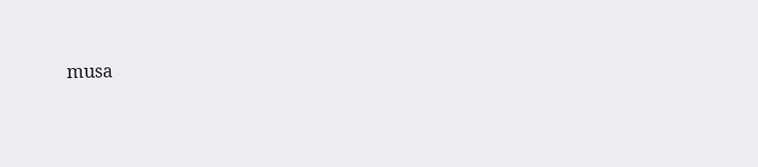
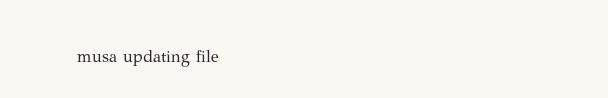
- musa
+ musa updating file

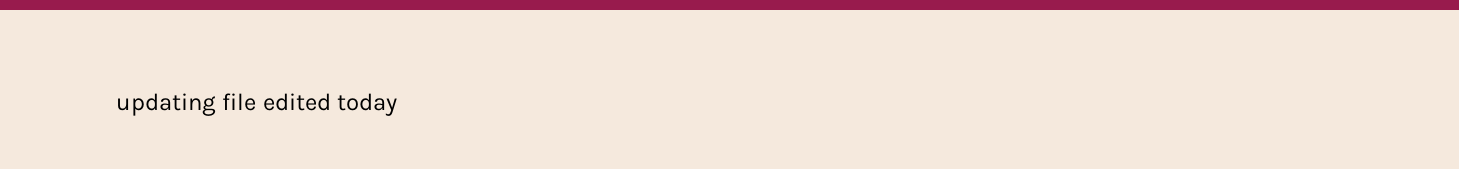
- musa updating file
+ updating file edited today

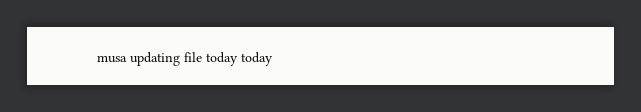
- updating file edited today
+ musa updating file today today

